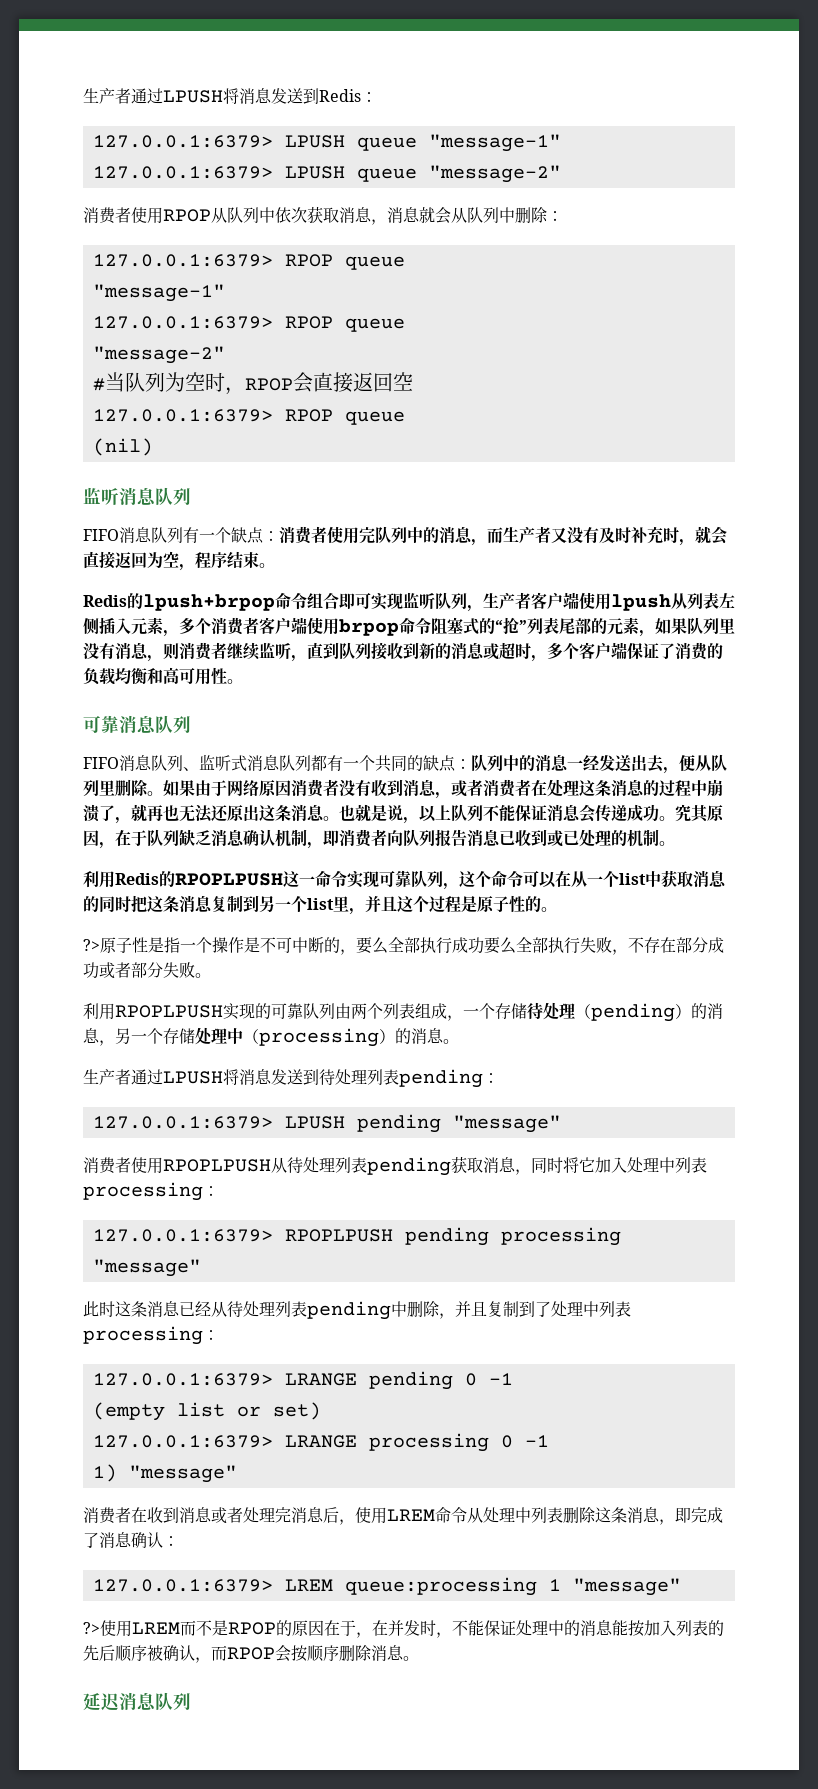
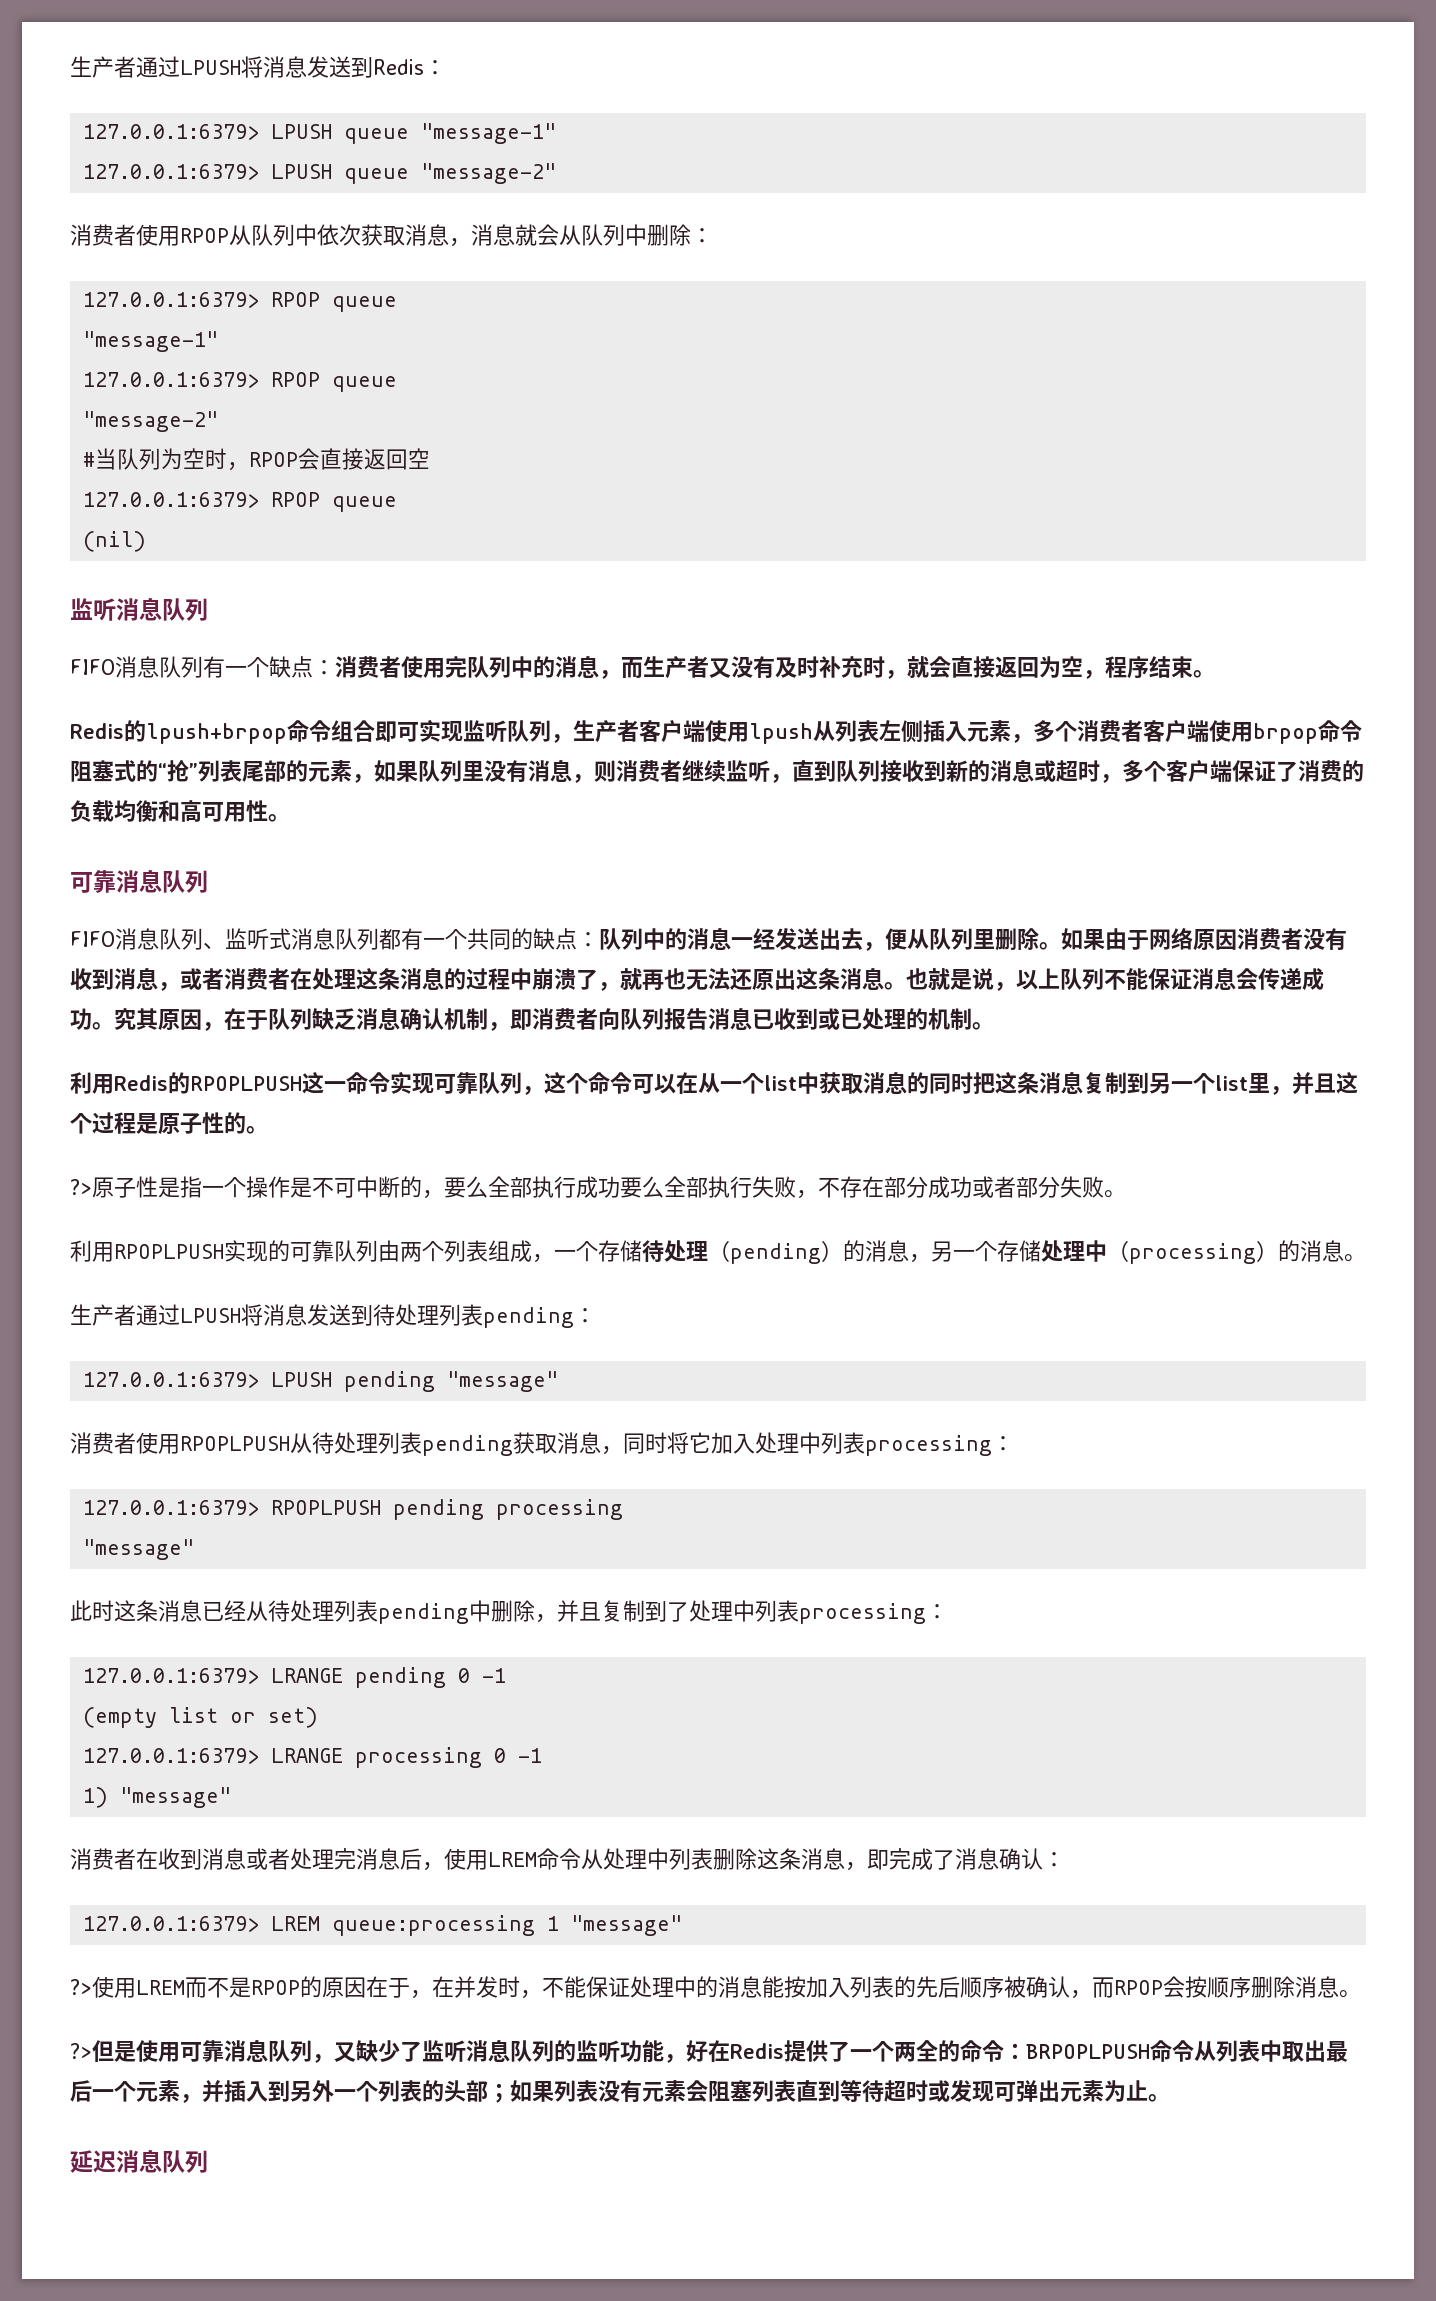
+ ?>但是使用可靠消息队列，又缺少了监听消息队列的监听功能，好在Redis提供了一个两全的命令：BRPOPLPUSH命令从列表中取出最后一个元素，并插入到另外一个列表的头部；如果列表没有元素会阻塞列表直到等待超时或发现可弹出元素为止。

